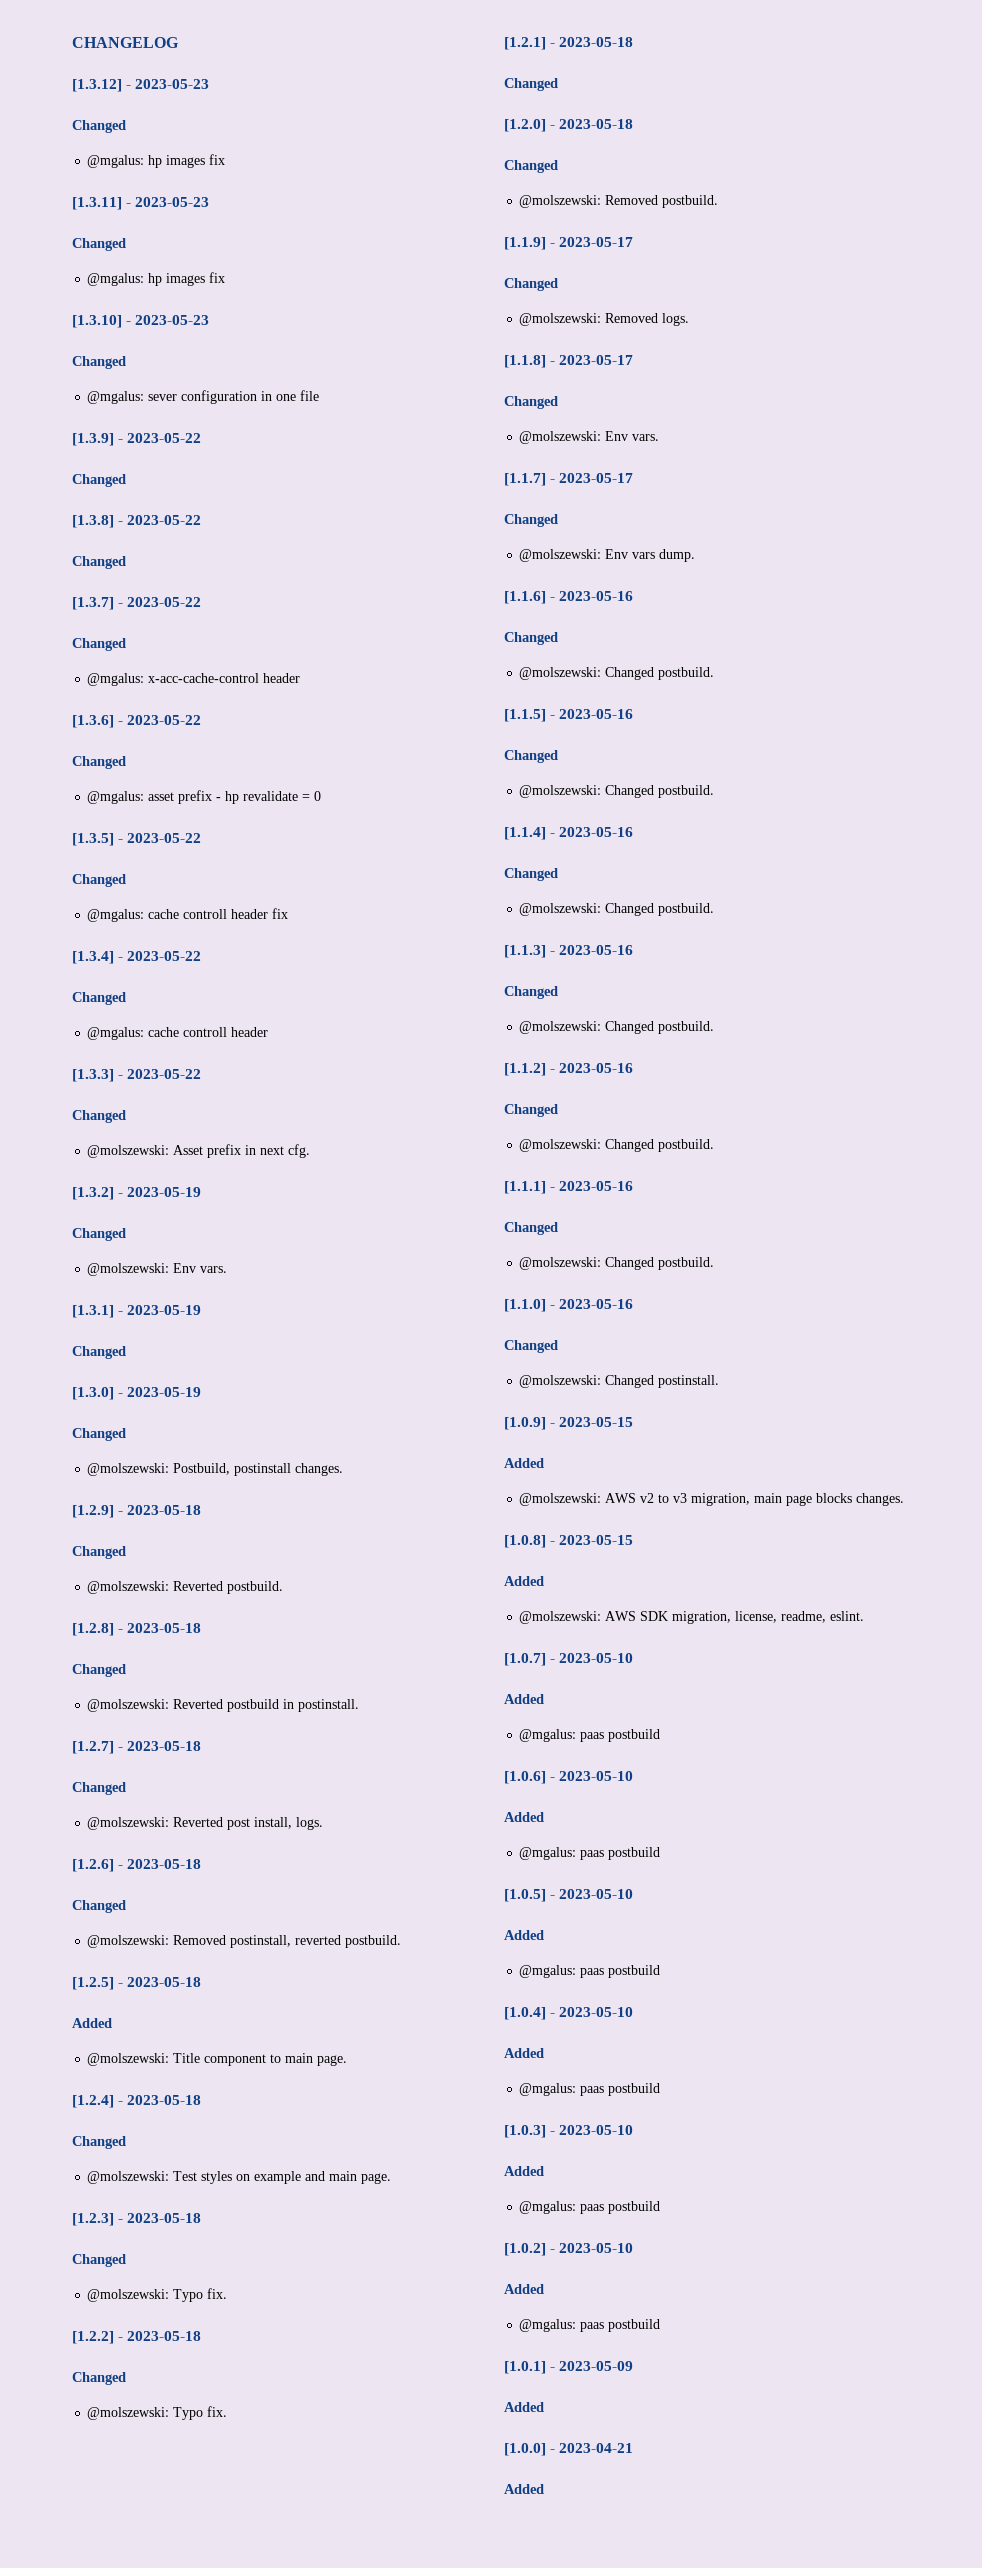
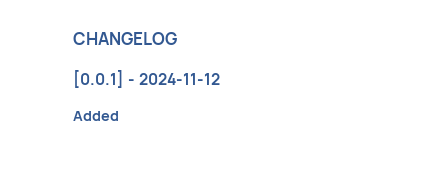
- [1.3.12] - 2023-05-23
- Changed
- @mgalus: hp images fix
- [1.3.11] - 2023-05-23
- Changed
- @mgalus: hp images fix
- [1.3.10] - 2023-05-23
- Changed
- @mgalus: sever configuration in one file
- [1.3.9] - 2023-05-22
- Changed
- [1.3.8] - 2023-05-22
- Changed
- [1.3.7] - 2023-05-22
- Changed
- @mgalus: x-acc-cache-control header
- [1.3.6] - 2023-05-22
- Changed
- @mgalus: asset prefix - hp revalidate = 0
- [1.3.5] - 2023-05-22
- Changed
- @mgalus: cache controll header fix
- [1.3.4] - 2023-05-22
- Changed
- @mgalus: cache controll header
- [1.3.3] - 2023-05-22
- Changed
- @molszewski: Asset prefix in next cfg.
- [1.3.2] - 2023-05-19
- Changed
- @molszewski: Env vars.
- [1.3.1] - 2023-05-19
- Changed
- [1.3.0] - 2023-05-19
- Changed
- @molszewski: Postbuild, postinstall changes.
- [1.2.9] - 2023-05-18
- Changed
- @molszewski: Reverted postbuild.
- [1.2.8] - 2023-05-18
- Changed
- @molszewski: Reverted postbuild in postinstall.
- [1.2.7] - 2023-05-18
- Changed
- @molszewski: Reverted post install, logs.
- [1.2.6] - 2023-05-18
- Changed
- @molszewski: Removed postinstall, reverted postbuild.
- [1.2.5] - 2023-05-18
- Added
- @molszewski: Title component to main page.
- [1.2.4] - 2023-05-18
- Changed
- @molszewski: Test styles on example and main page.
- [1.2.3] - 2023-05-18
- Changed
- @molszewski: Typo fix.
- [1.2.2] - 2023-05-18
- Changed
- @molszewski: Typo fix.
- [1.2.1] - 2023-05-18
- Changed
- [1.2.0] - 2023-05-18
- Changed
- @molszewski: Removed postbuild.
- [1.1.9] - 2023-05-17
- Changed
- @molszewski: Removed logs.
- [1.1.8] - 2023-05-17
- Changed
- @molszewski: Env vars.
- [1.1.7] - 2023-05-17
- Changed
- @molszewski: Env vars dump.
- [1.1.6] - 2023-05-16
- Changed
- @molszewski: Changed postbuild.
- [1.1.5] - 2023-05-16
- Changed
- @molszewski: Changed postbuild.
- [1.1.4] - 2023-05-16
- Changed
- @molszewski: Changed postbuild.
- [1.1.3] - 2023-05-16
- Changed
- @molszewski: Changed postbuild.
- [1.1.2] - 2023-05-16
- Changed
- @molszewski: Changed postbuild.
- [1.1.1] - 2023-05-16
- Changed
- @molszewski: Changed postbuild.
- [1.1.0] - 2023-05-16
- Changed
- @molszewski: Changed postinstall.
- [1.0.9] - 2023-05-15
- Added
- @molszewski: AWS v2 to v3 migration, main page blocks changes.
- [1.0.8] - 2023-05-15
- Added
- @molszewski: AWS SDK migration, license, readme, eslint.
- [1.0.7] - 2023-05-10
- Added
- @mgalus: paas postbuild
- [1.0.6] - 2023-05-10
- Added
- @mgalus: paas postbuild
- [1.0.5] - 2023-05-10
- Added
- @mgalus: paas postbuild
- [1.0.4] - 2023-05-10
- Added
- @mgalus: paas postbuild
- [1.0.3] - 2023-05-10
- Added
- @mgalus: paas postbuild
- [1.0.2] - 2023-05-10
- Added
- @mgalus: paas postbuild
- [1.0.1] - 2023-05-09
- Added
- [1.0.0] - 2023-04-21
+ [0.0.1] - 2024-11-12

